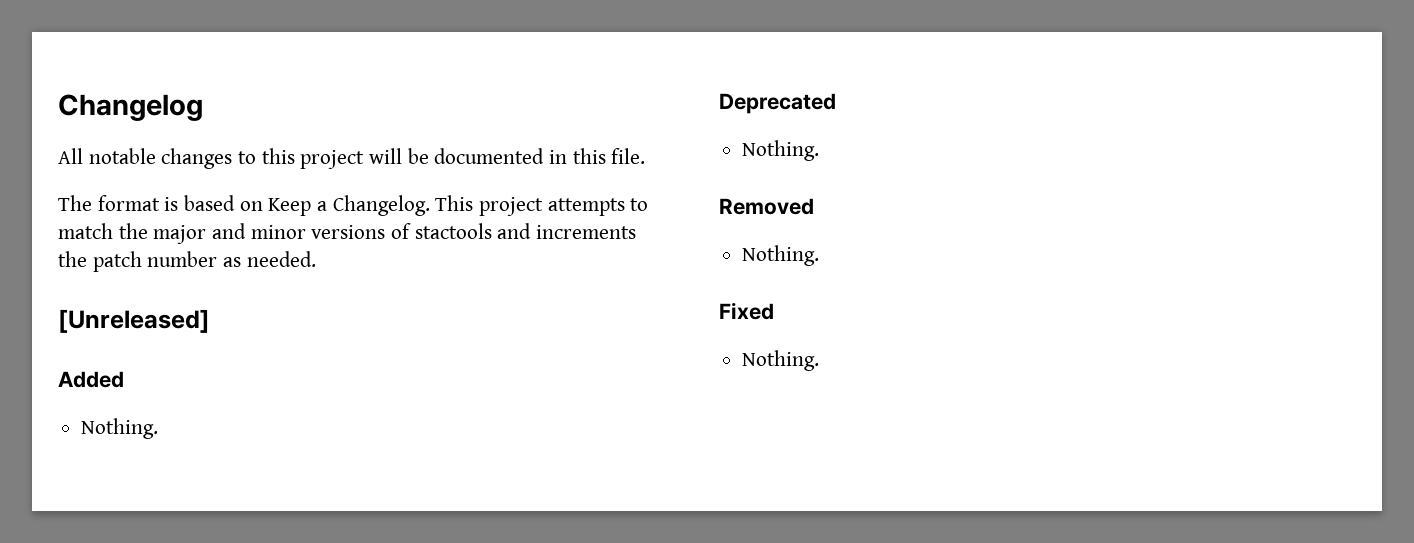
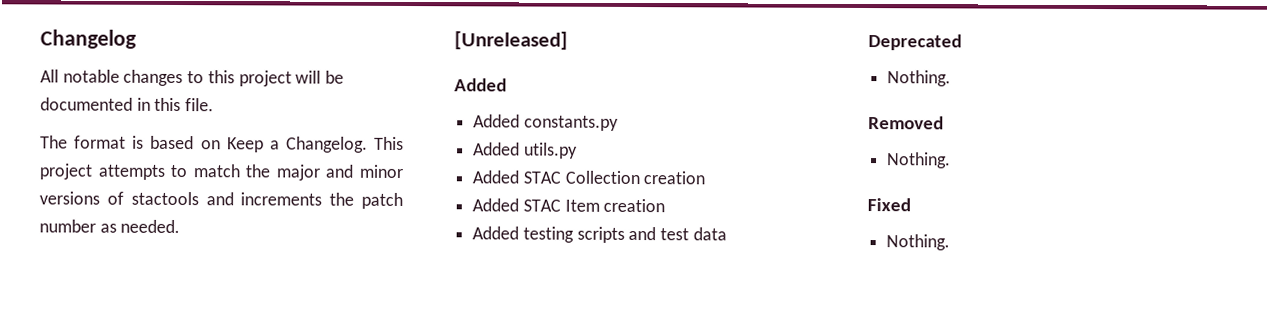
  [Unreleased]
  Added
- Nothing.
+ Added constants.py
+ Added utils.py
+ Added STAC Collection creation
+ Added STAC Item creation
+ Added testing scripts and test data

